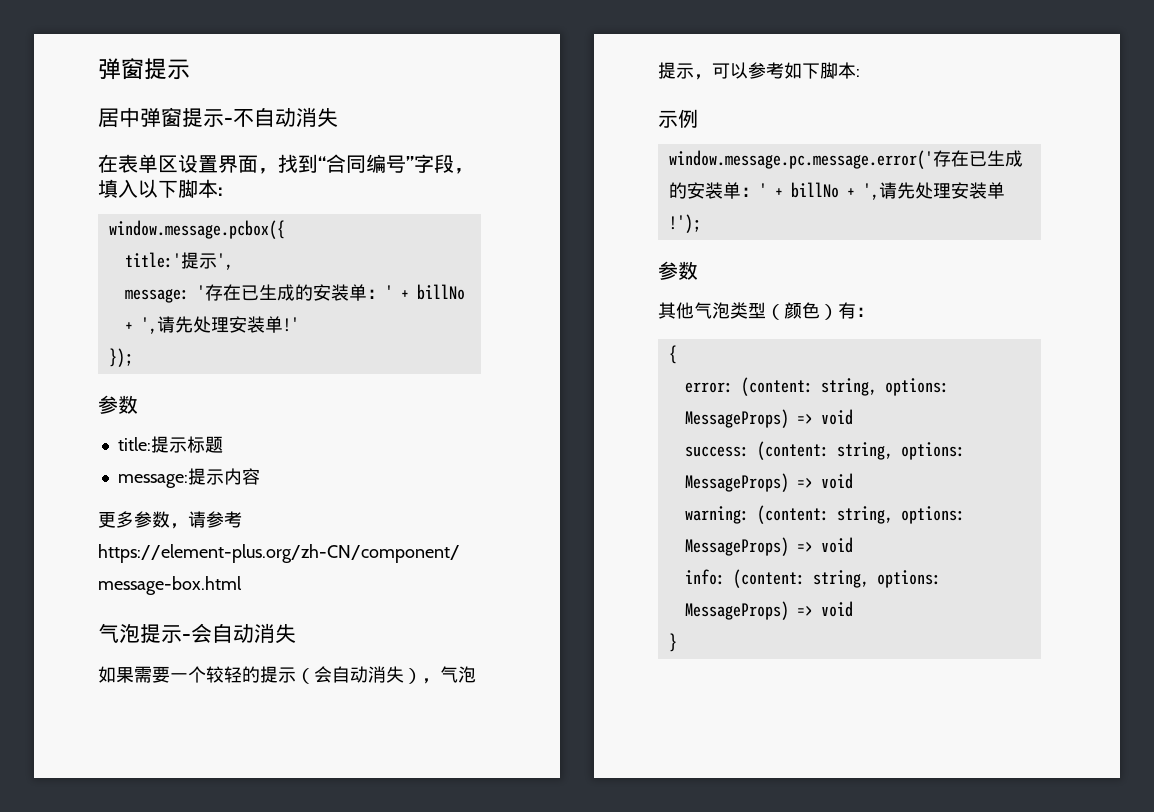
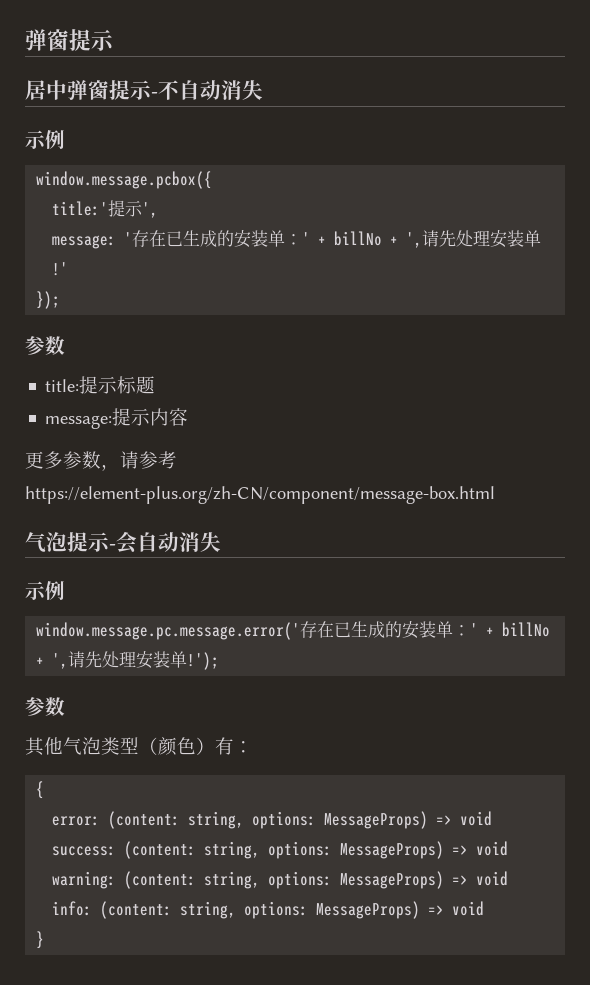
  居中弹窗提示-不自动消失
- 在表单区设置界面，找到“合同编号”字段，填入以下脚本:
+ 示例
- 如果需要一个较轻的提示（会自动消失），气泡提示，可以参考如下脚本:

